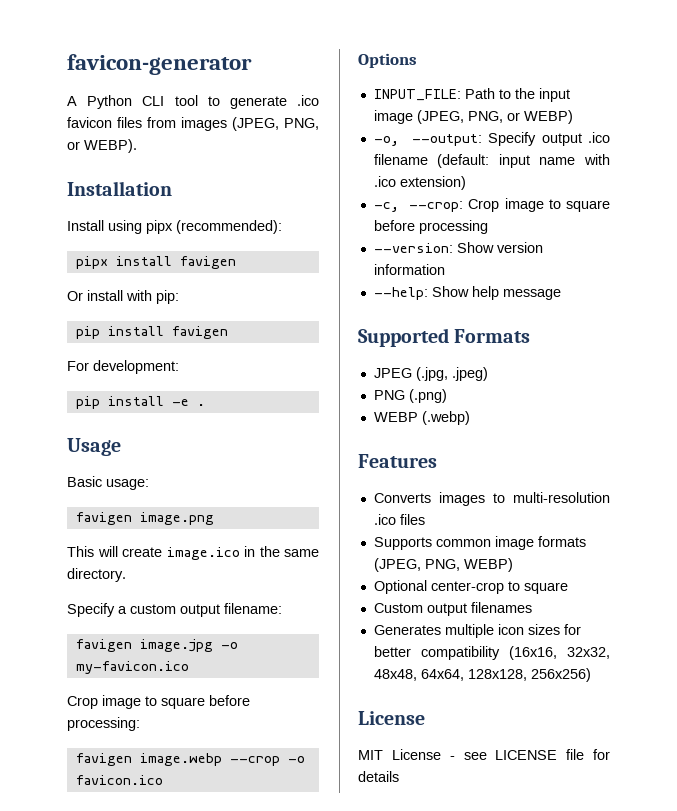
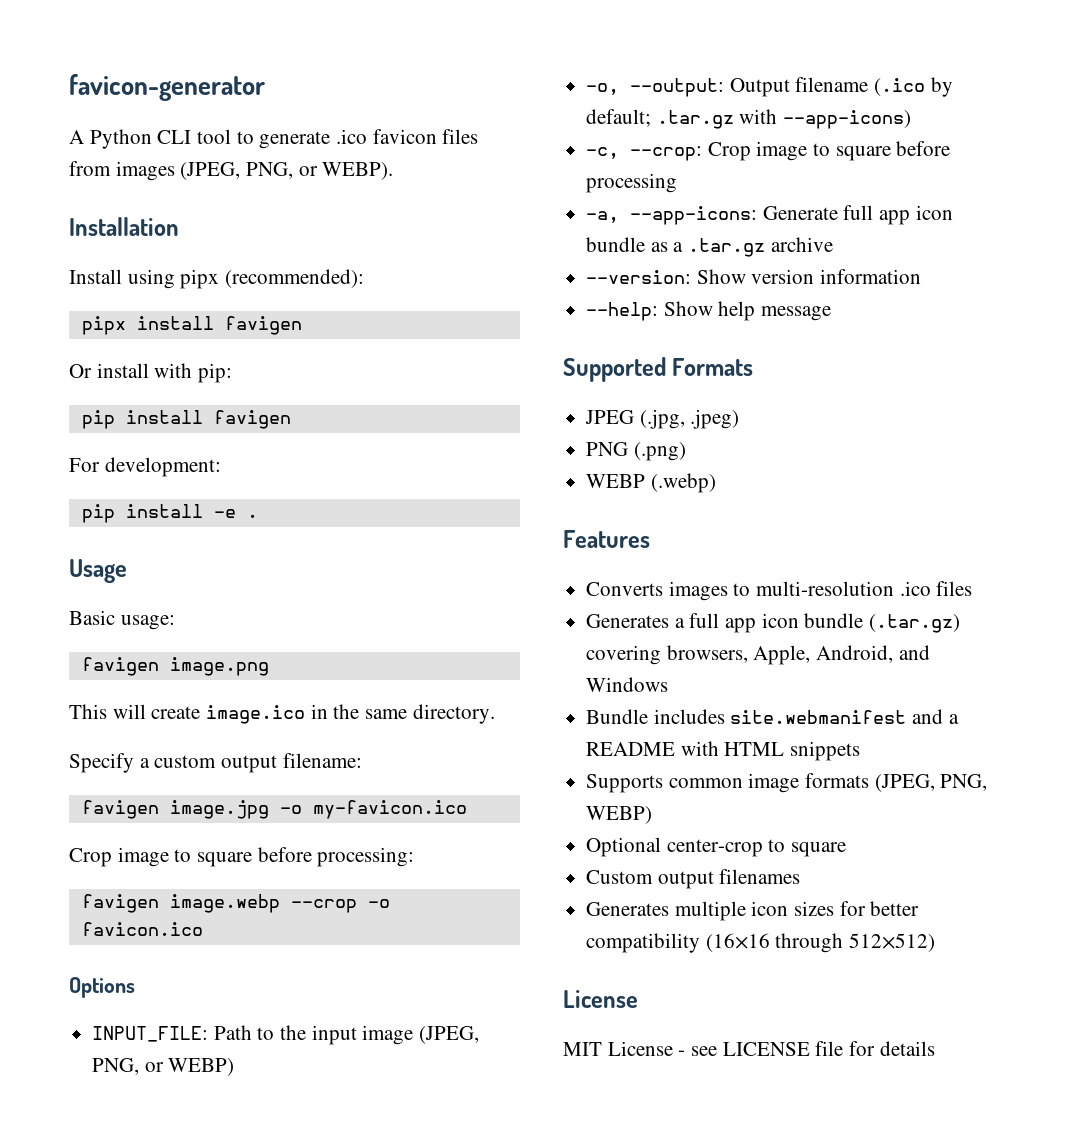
- -o, --output: Specify output .ico filename (default: input name with .ico extension)
+ -o, --output: Output filename (.ico by default; .tar.gz with --app-icons)
+ -a, --app-icons: Generate full app icon bundle as a .tar.gz archive
+ Generates a full app icon bundle (.tar.gz) covering browsers, Apple, Android, and Windows
+ Bundle includes site.webmanifest and a README with HTML snippets
- Generates multiple icon sizes for better compatibility (16x16, 32x32, 48x48, 64x64, 128x128, 256x256)
+ Generates multiple icon sizes for better compatibility (16×16 through 512×512)

